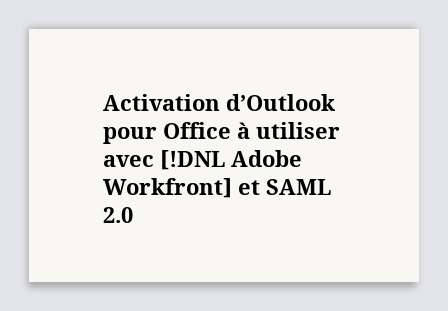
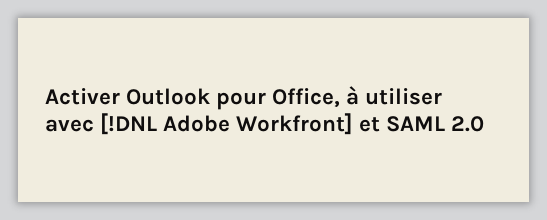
- Activation d’Outlook pour Office à utiliser avec [!DNL Adobe Workfront] et SAML 2.0
+ Activer Outlook pour Office, à utiliser avec [!DNL Adobe Workfront] et SAML 2.0

